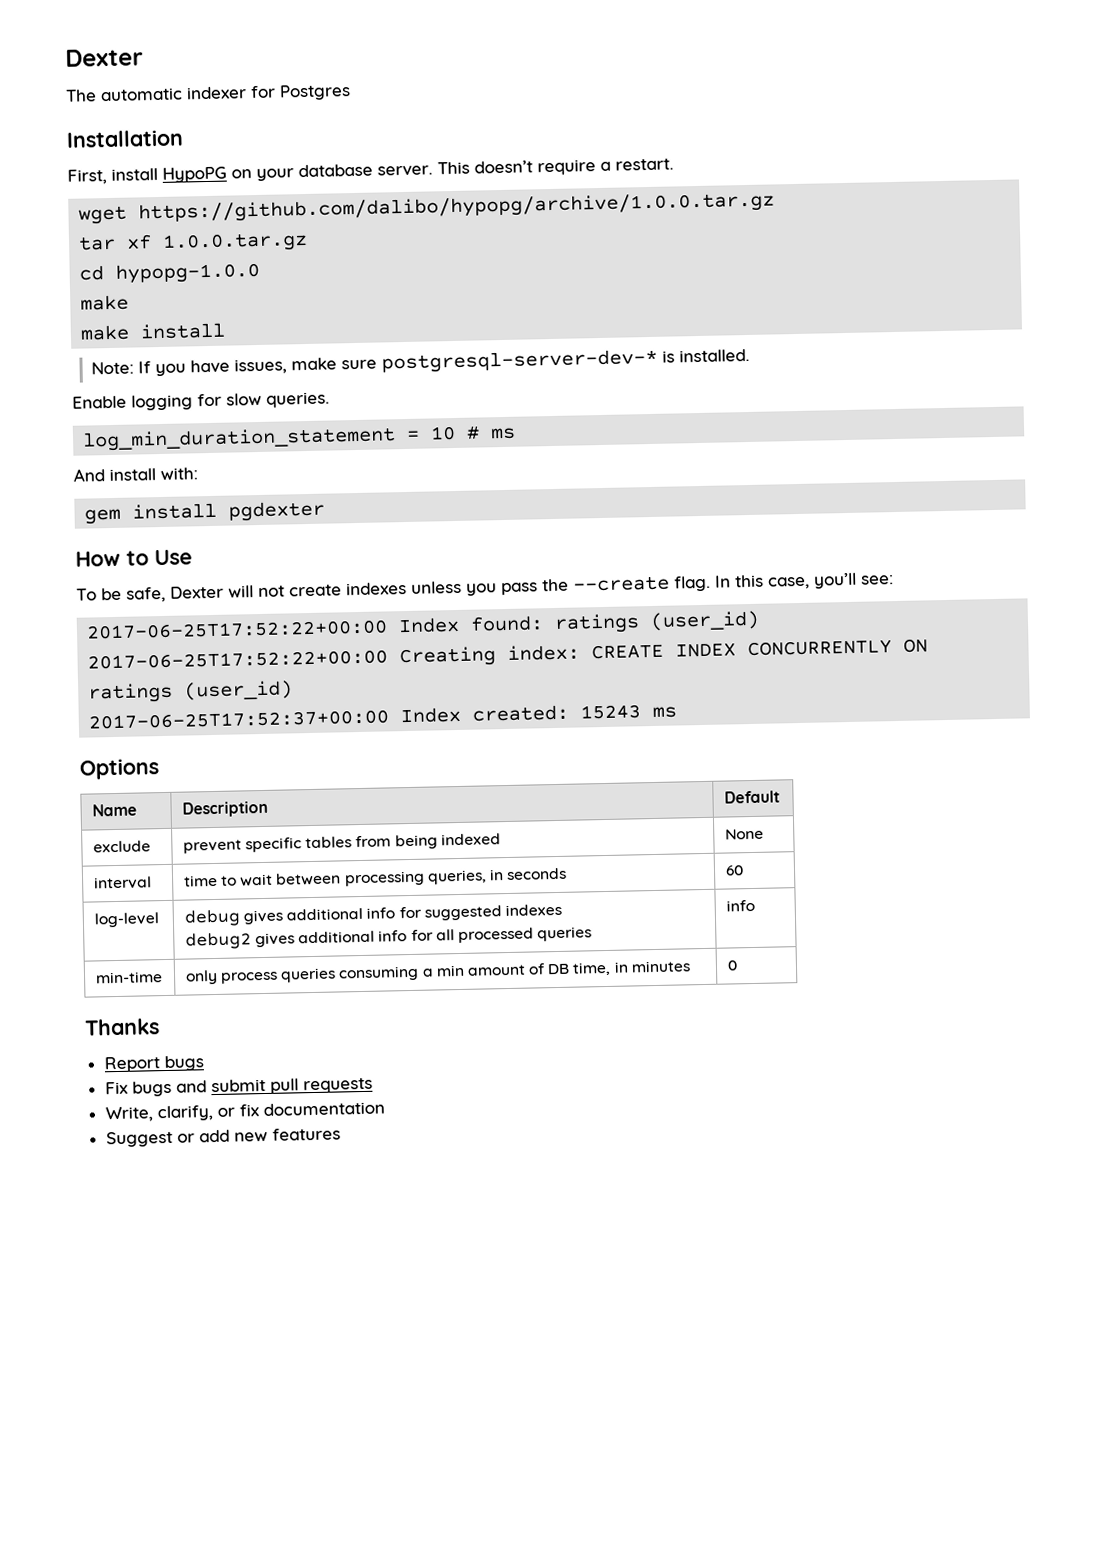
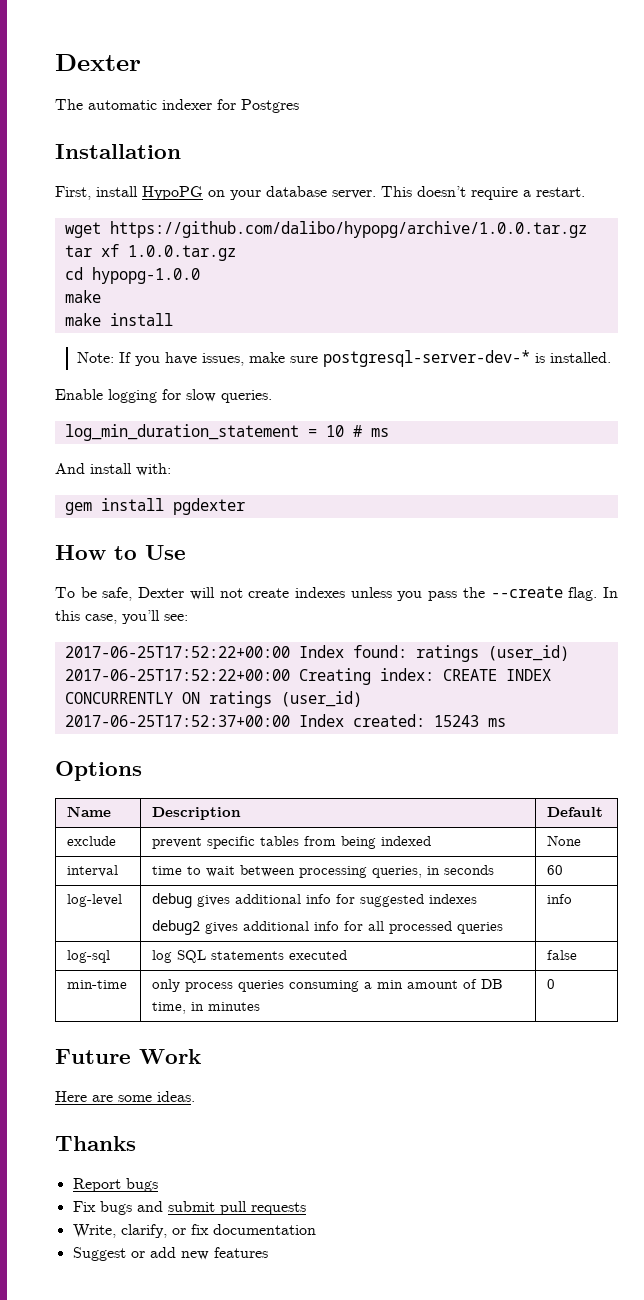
+ log-sql | log SQL statements executed | false
+ Future Work
+ Here are some ideas.

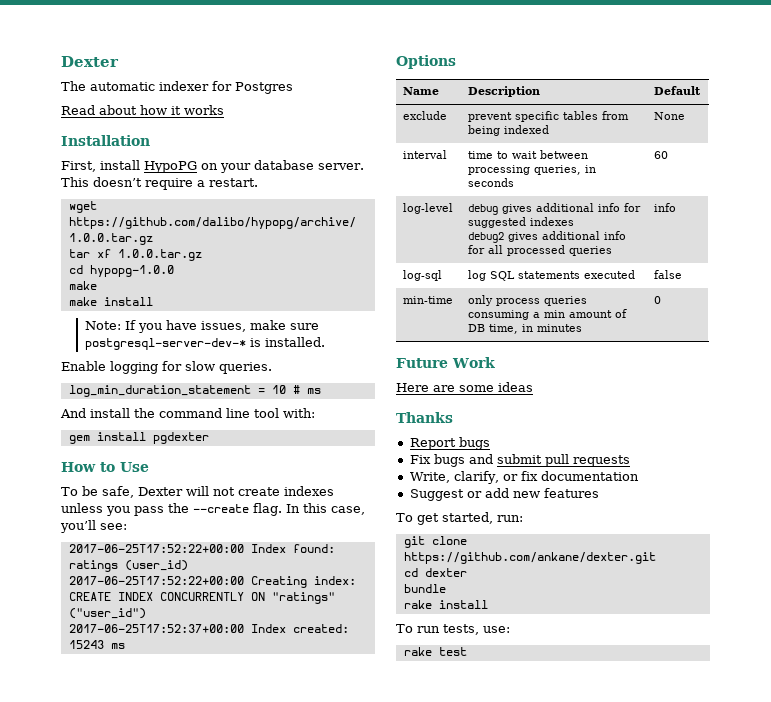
+ Read about how it works
- And install with:
+ And install the command line tool with:
- 2017-06-25T17:52:22+00:00 Creating index: CREATE INDEX CONCURRENTLY ON ratings (user_id)
+ 2017-06-25T17:52:22+00:00 Creating index: CREATE INDEX CONCURRENTLY ON "ratings" ("user_id")
- Here are some ideas.
+ Here are some ideas
+ To get started, run:
+ git clone https://github.com/ankane/dexter.git
+ cd dexter
+ bundle
+ rake install
+ To run tests, use:
+ rake test

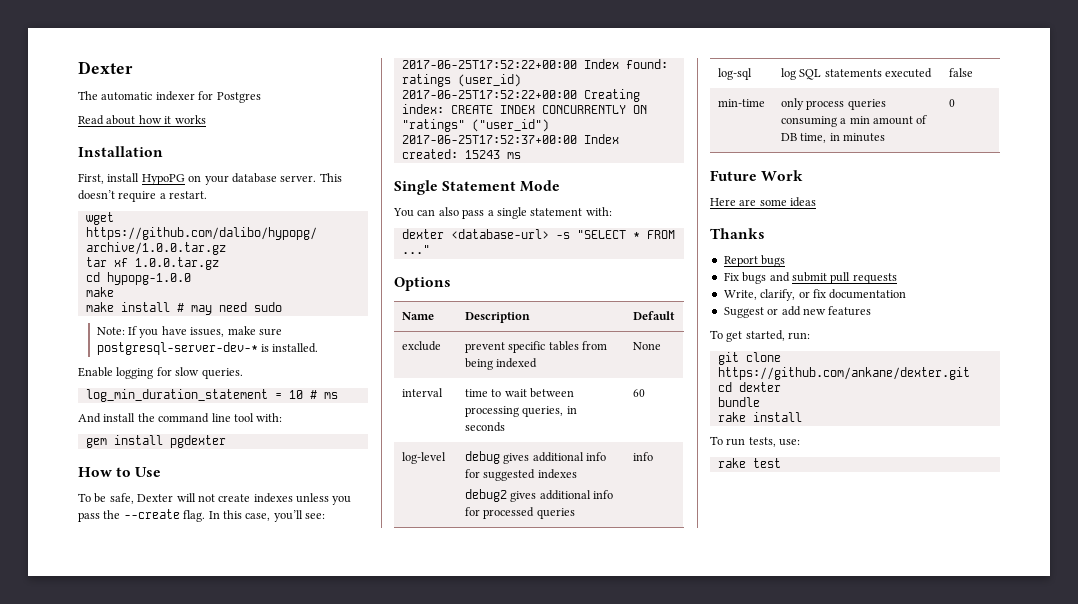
- make install
+ make install # may need sudo
+ Single Statement Mode
+ You can also pass a single statement with:
+ dexter <database-url> -s "SELECT * FROM ..."
  log-level | debug gives additional info for suggested indexes
- debug2 gives additional info for all processed queries | info
+ debug2 gives additional info for processed queries | info

